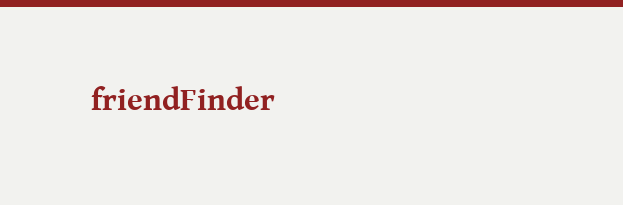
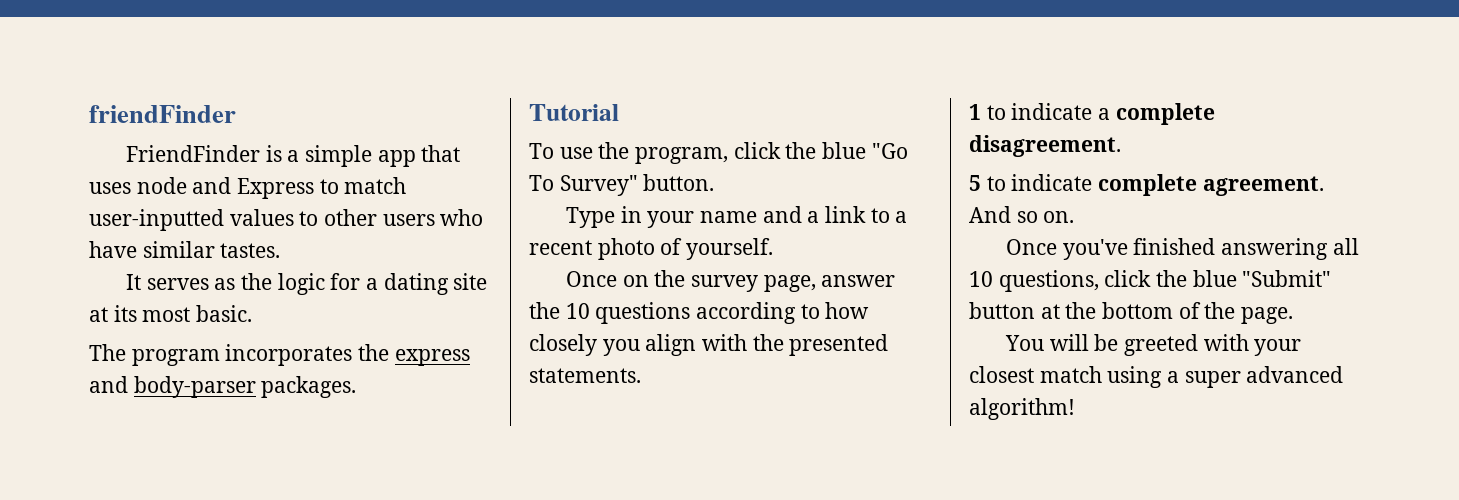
+ FriendFinder is a simple app that uses node and Express to match user-inputted values to other users who have similar tastes.
+ It serves as the logic for a dating site at its most basic.
+ The program incorporates the express and body-parser packages.
+ Tutorial
+ To use the program, click the blue "Go To Survey" button.
+ Type in your name and a link to a recent photo of yourself.
+ Once on the survey page, answer the 10 questions according to how closely you align with the presented statements.
+ 1 to indicate a complete disagreement.
+ 5 to indicate complete agreement. And so on.
+ Once you've finished answering all 10 questions, click the blue "Submit" button at the bottom of the page.
+ You will be greeted with your closest match using a super advanced algorithm!

